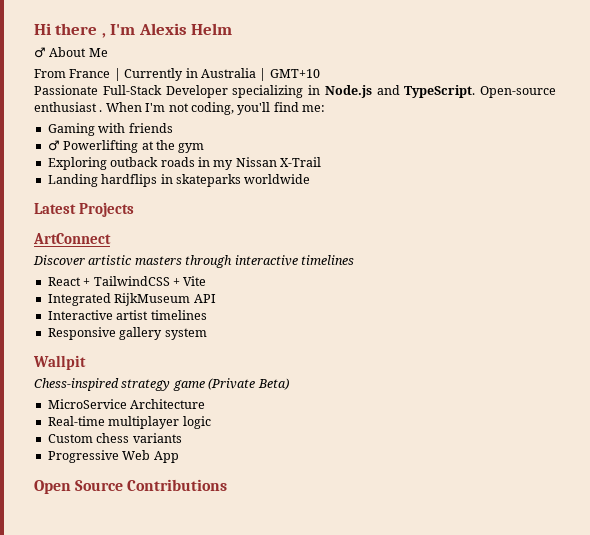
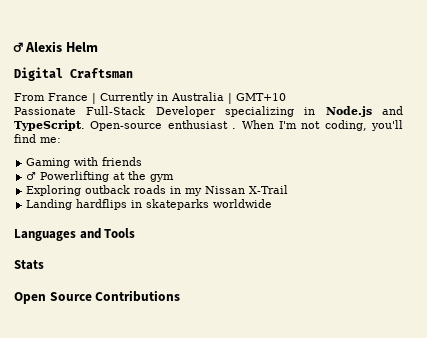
- Hi there , I'm Alexis Helm
+ ♂ Alexis Helm
- ♂ About Me
+ Digital Craftsman
- Latest Projects
- ArtConnect
- Discover artistic masters through interactive timelines
- React + TailwindCSS + Vite
- Integrated RijkMuseum API
- Interactive artist timelines
- Responsive gallery system
- Wallpit
- Chess-inspired strategy game (Private Beta)
- MicroService Architecture
- Real-time multiplayer logic
- Custom chess variants
- Progressive Web App
+ Languages and Tools
+ Stats

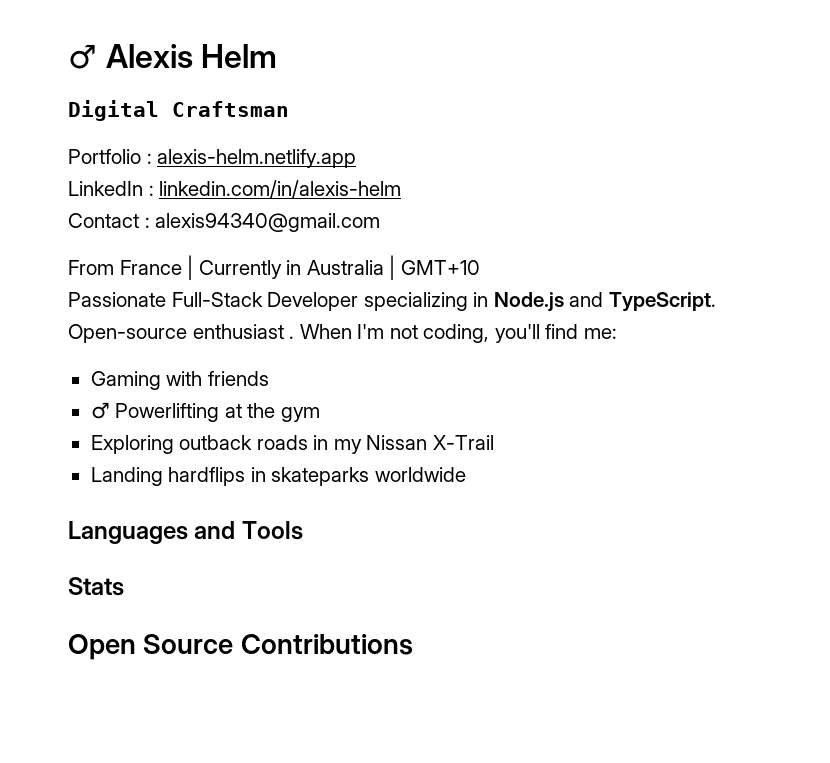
+ Portfolio : alexis-helm.netlify.app
+ LinkedIn : linkedin.com/in/alexis-helm
+ Contact : alexis94340@gmail.com

